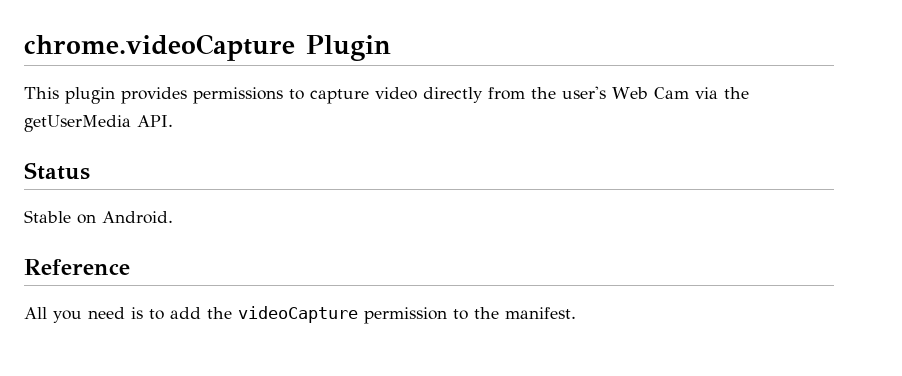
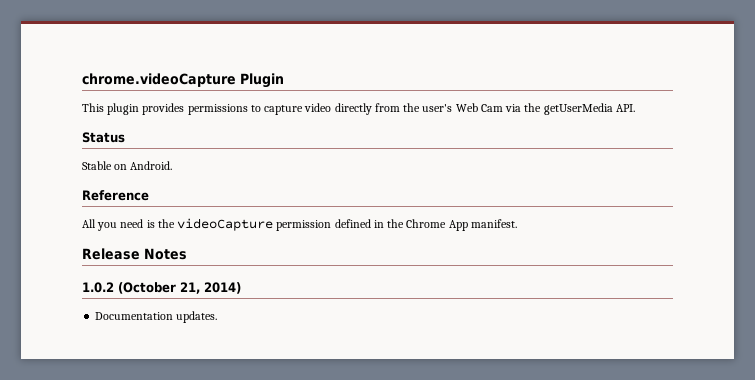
- All you need is to add the videoCapture permission to the manifest.
+ All you need is the videoCapture permission defined in the Chrome App manifest.
+ Release Notes
+ 1.0.2 (October 21, 2014)
+ Documentation updates.

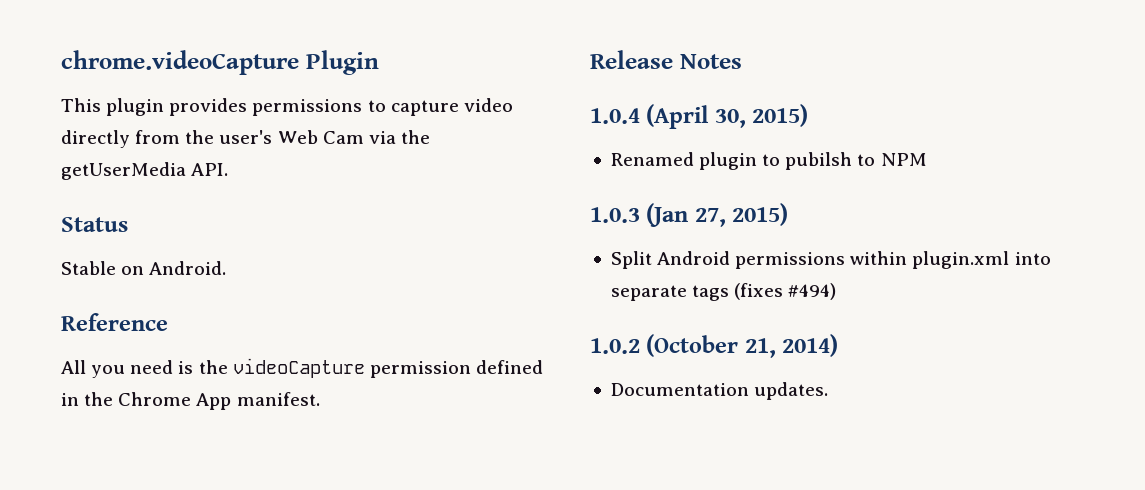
+ 1.0.4 (April 30, 2015)
+ Renamed plugin to pubilsh to NPM
+ 1.0.3 (Jan 27, 2015)
+ Split Android permissions within plugin.xml into separate tags (fixes #494)

